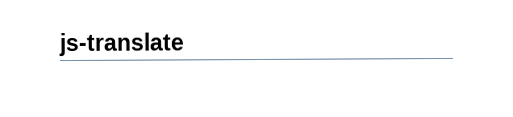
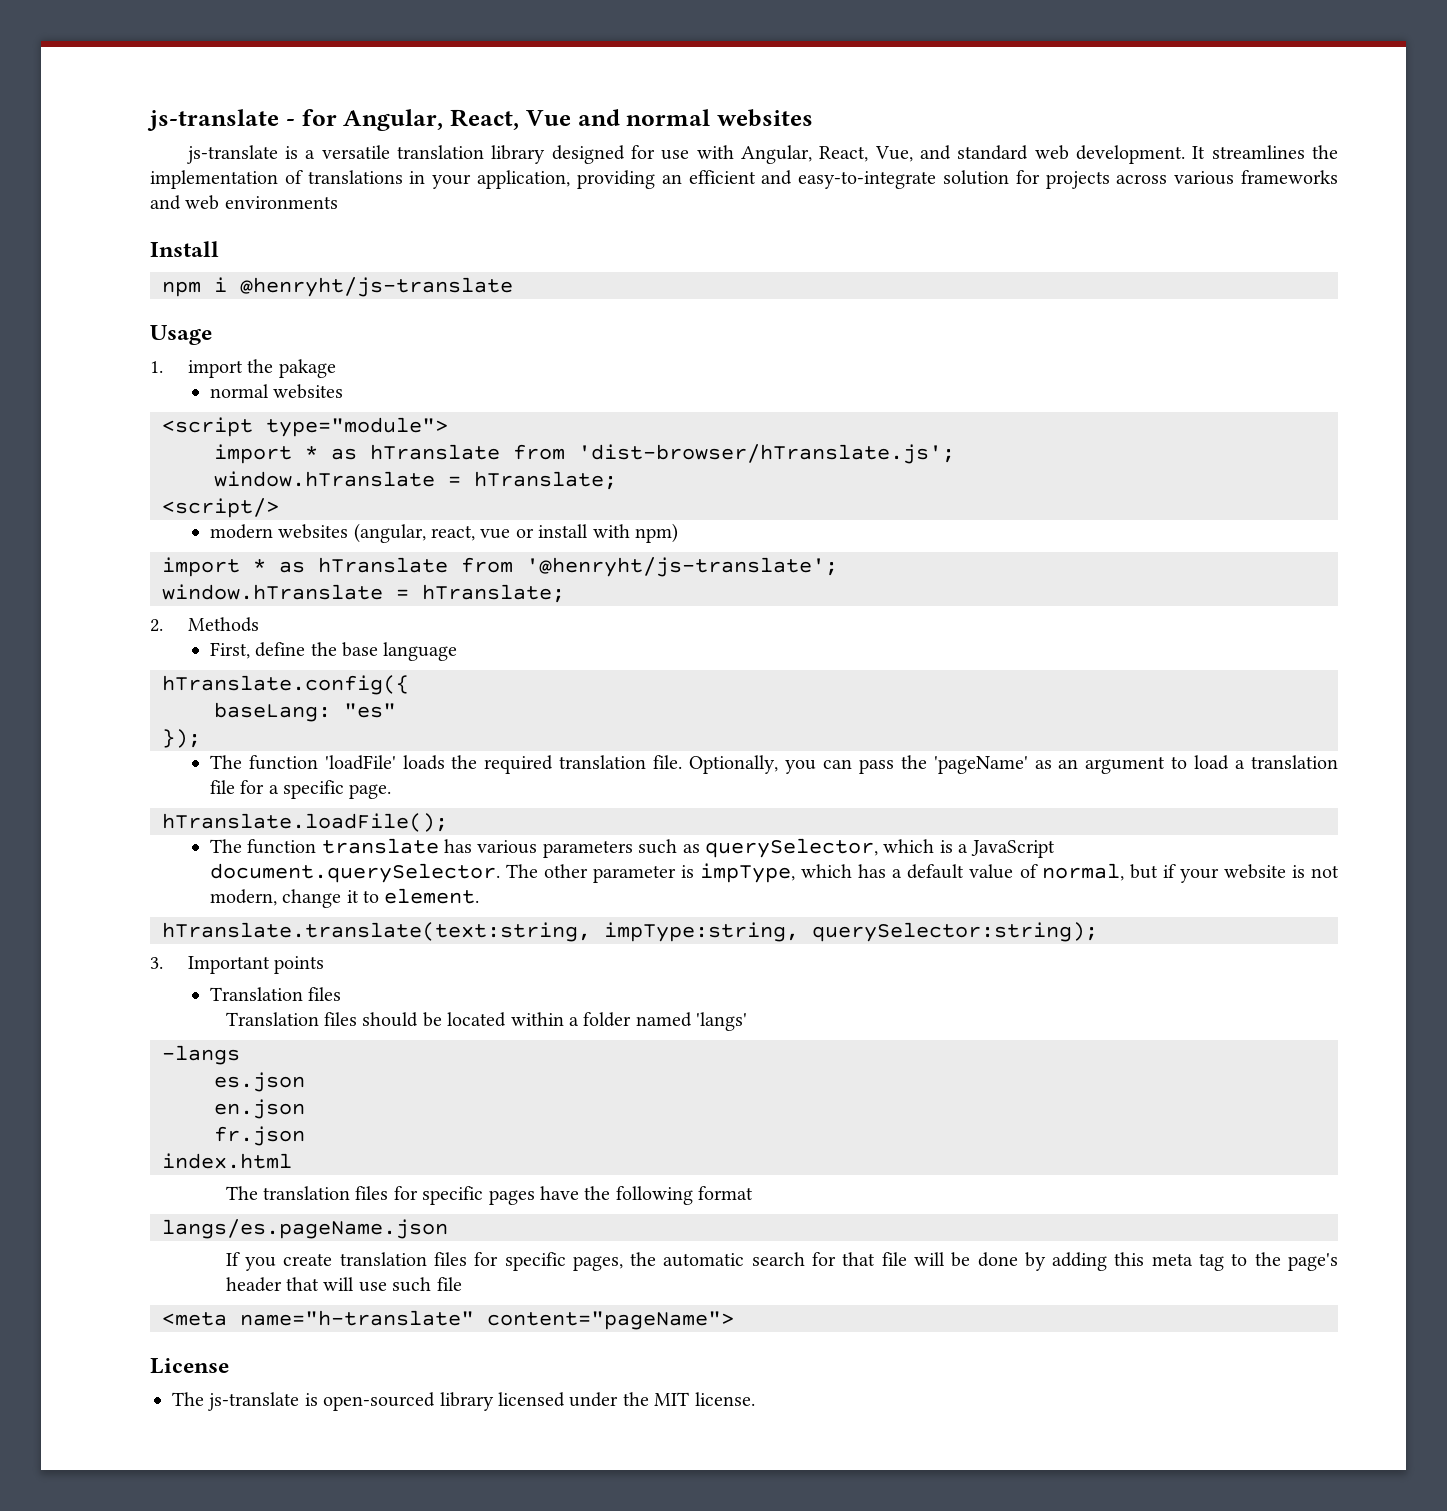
- js-translate
+ js-translate - for Angular, React, Vue and normal websites
+ js-translate is a versatile translation library designed for use with Angular, React, Vue, and standard web development. It streamlines the implementation of translations in your application, providing an efficient and easy-to-integrate solution for projects across various frameworks and web environments
+ Install
+ npm i @henryht/js-translate
+ Usage
+ 1. import the pakage
+ normal websites
+ <script type="module">
+ import * as hTranslate from 'dist-browser/hTranslate.js';
+ window.hTranslate = hTranslate;
+ <script/>
+ modern websites (angular, react, vue or install with npm)
+ import * as hTranslate from '@henryht/js-translate';
+ window.hTranslate = hTranslate;
+ 2. Methods
+ First, define the base language
+ hTranslate.config({
+ baseLang: "es"
+ });
+ The function 'loadFile' loads the required translation file. Optionally, you can pass the 'pageName' as an argument to load a translation file for a specific page.
+ hTranslate.loadFile();
+ The function translate has various parameters such as querySelector, which is a JavaScript document.querySelector. The other parameter is impType, which has a default value of normal, but if your website is not modern, change it to element.
+ hTranslate.translate(text:string, impType:string, querySelector:string);
+ 3. Important points
+ Translation files
+ Translation files should be located within a folder named 'langs'
+ -langs
+ es.json
+ en.json
+ fr.json
+ index.html
+ The translation files for specific pages have the following format
+ langs/es.pageName.json
+ If you create translation files for specific pages, the automatic search for that file will be done by adding this meta tag to the page's header that will use such file
+ <meta name="h-translate" content="pageName">
+ License
+ The js-translate is open-sourced library licensed under the MIT license.

